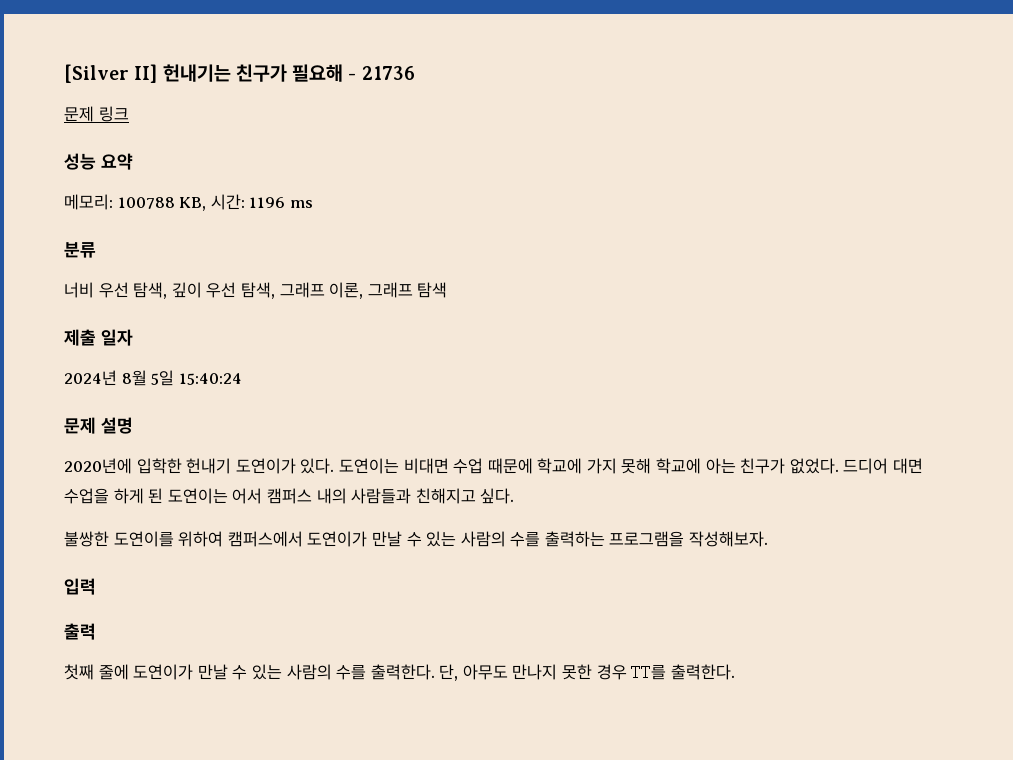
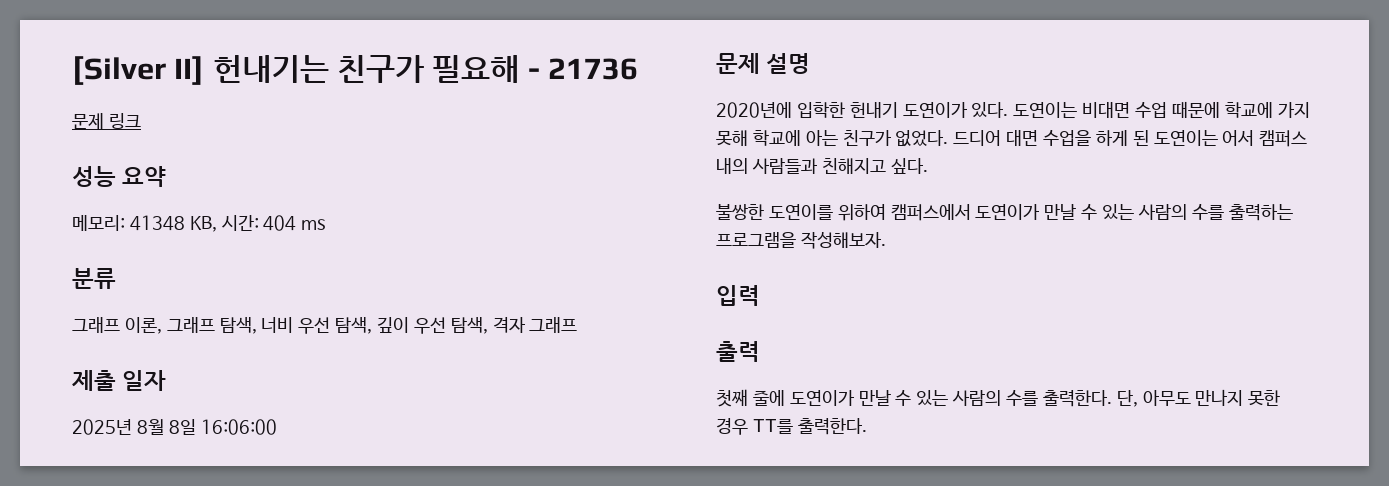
- 메모리: 100788 KB, 시간: 1196 ms
+ 메모리: 41348 KB, 시간: 404 ms
- 너비 우선 탐색, 깊이 우선 탐색, 그래프 이론, 그래프 탐색
+ 그래프 이론, 그래프 탐색, 너비 우선 탐색, 깊이 우선 탐색, 격자 그래프
- 2024년 8월 5일 15:40:24
+ 2025년 8월 8일 16:06:00

